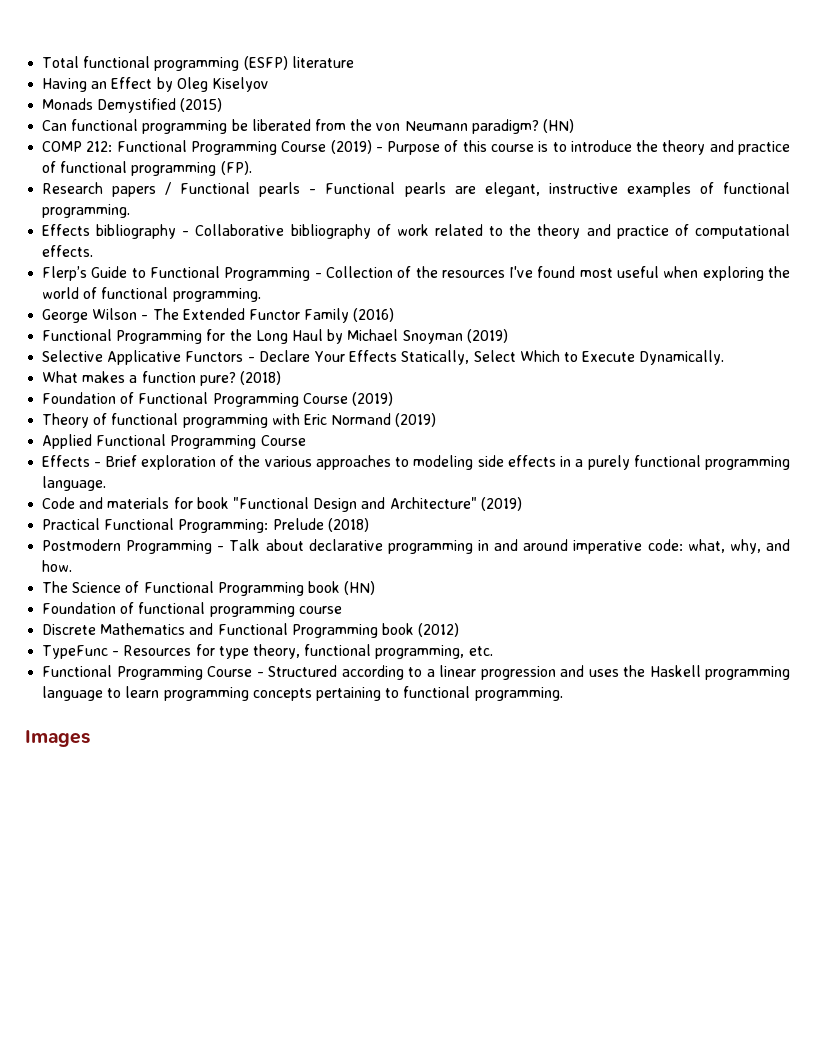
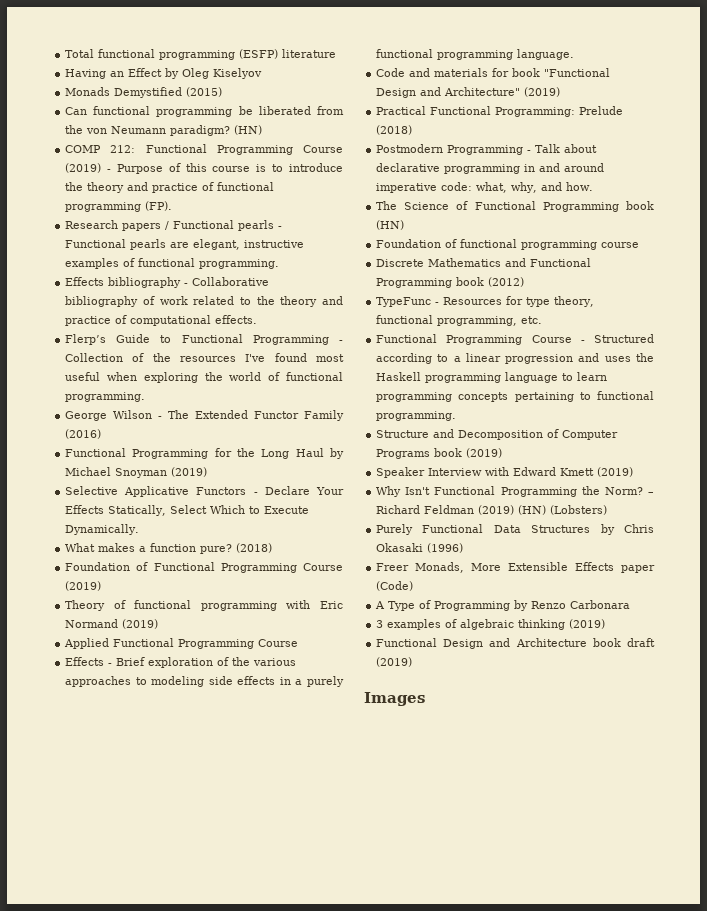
+ Structure and Decomposition of Computer Programs book (2019)
+ Speaker Interview with Edward Kmett (2019)
+ Why Isn't Functional Programming the Norm? – Richard Feldman (2019) (HN) (Lobsters)
+ Purely Functional Data Structures by Chris Okasaki (1996)
+ Freer Monads, More Extensible Effects paper (Code)
+ A Type of Programming by Renzo Carbonara
+ 3 examples of algebraic thinking (2019)
+ Functional Design and Architecture book draft (2019)

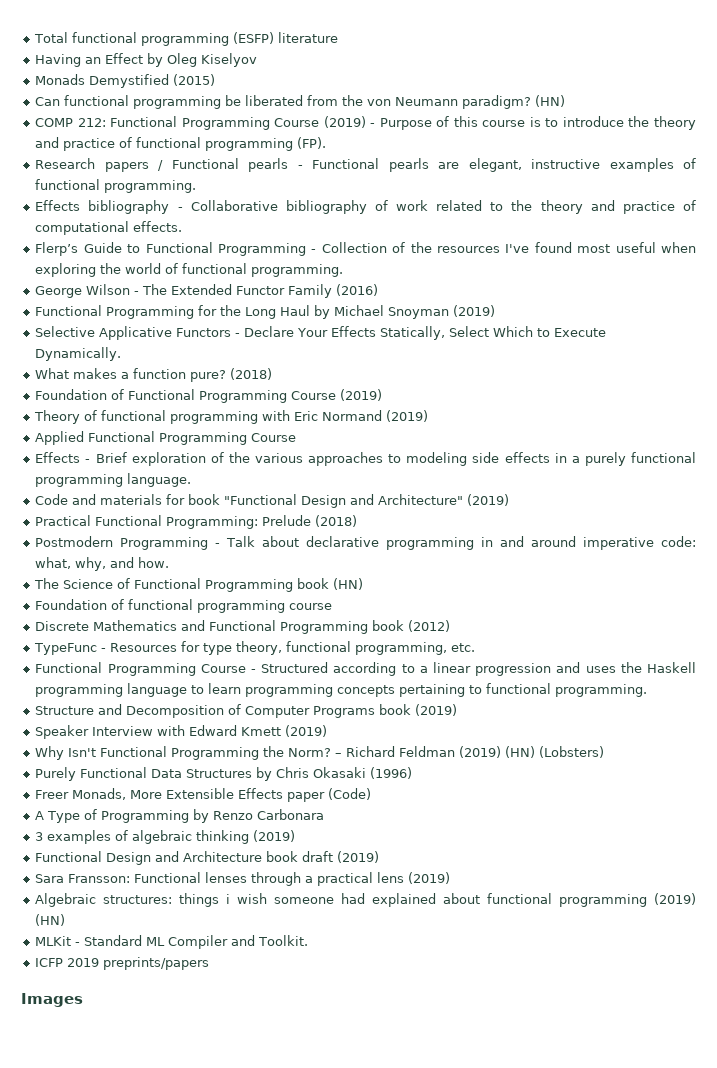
+ Sara Fransson: Functional lenses through a practical lens (2019)
+ Algebraic structures: things i wish someone had explained about functional programming (2019) (HN)
+ MLKit - Standard ML Compiler and Toolkit.
+ ICFP 2019 preprints/papers

